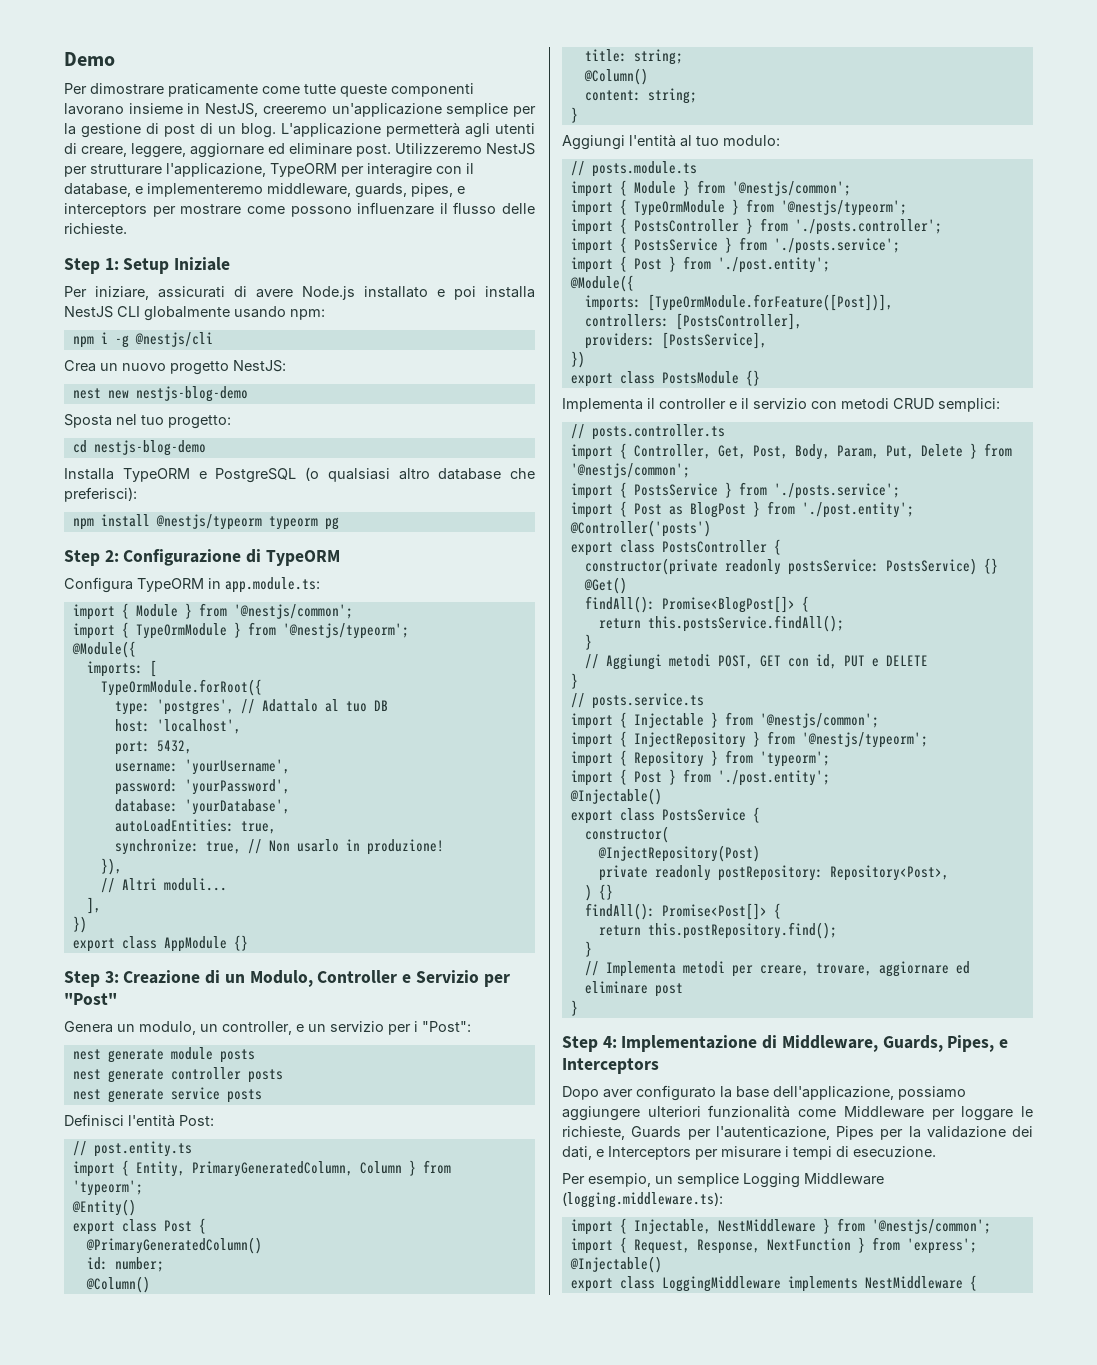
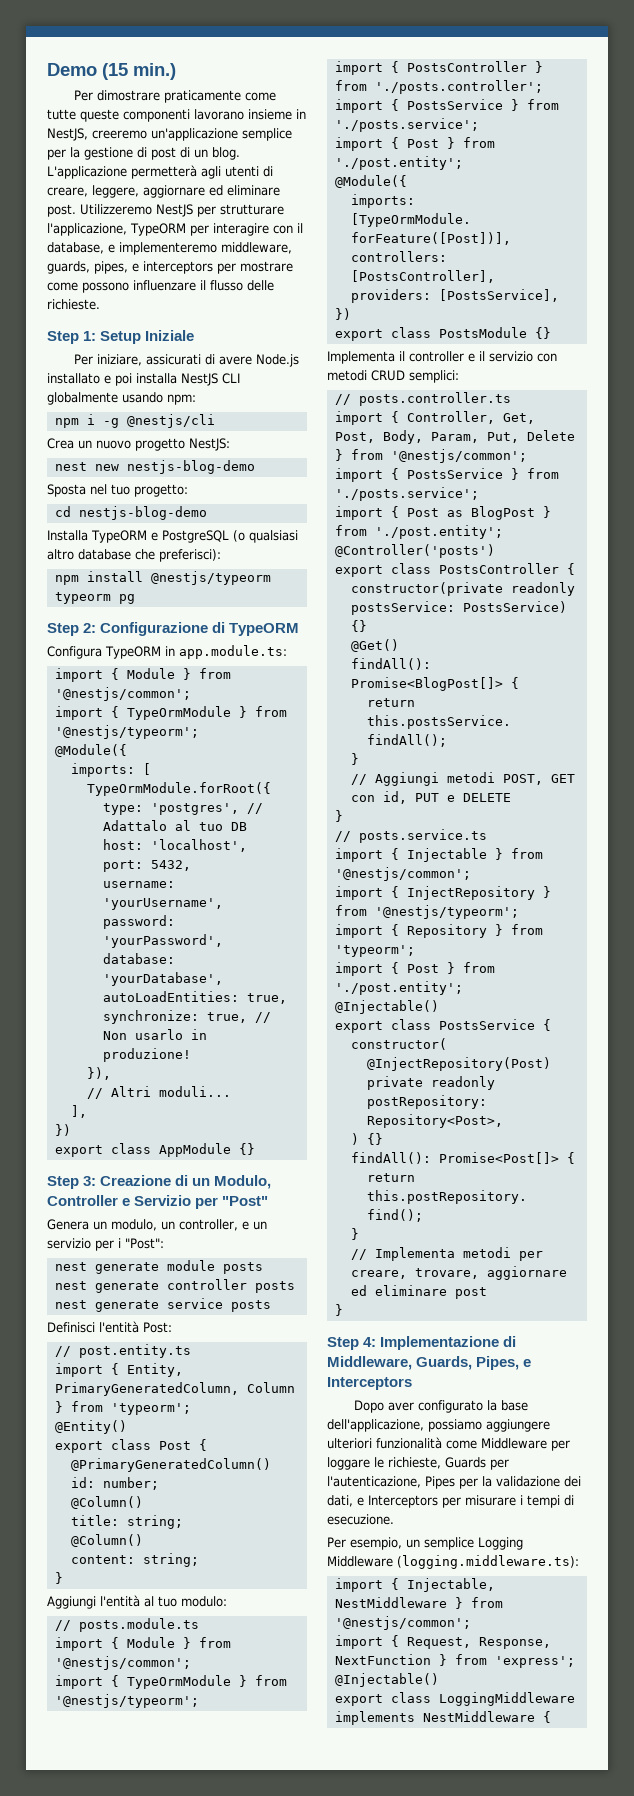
- Demo
+ Demo (15 min.)

